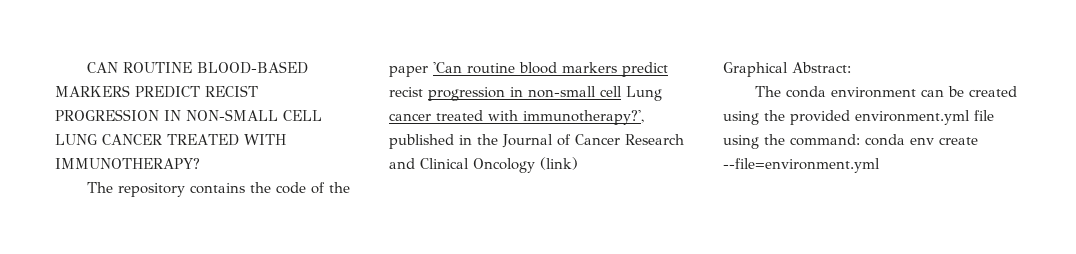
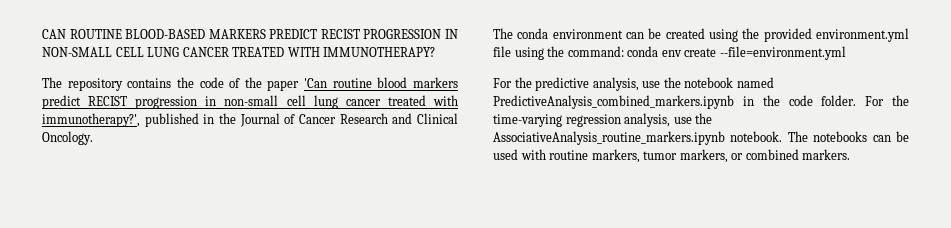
- The repository contains the code of the paper 'Can routine blood markers predict recist progression in non-small cell Lung cancer treated with immunotherapy?', published in the Journal of Cancer Research and Clinical Oncology (link)
- Graphical Abstract:
+ The repository contains the code of the paper 'Can routine blood markers predict RECIST progression in non-small cell lung cancer treated with immunotherapy?', published in the Journal of Cancer Research and Clinical Oncology.
+ For the predictive analysis, use the notebook named PredictiveAnalysis_combined_markers.ipynb in the code folder. For the time-varying regression analysis, use the AssociativeAnalysis_routine_markers.ipynb notebook. The notebooks can be used with routine markers, tumor markers, or combined markers.

